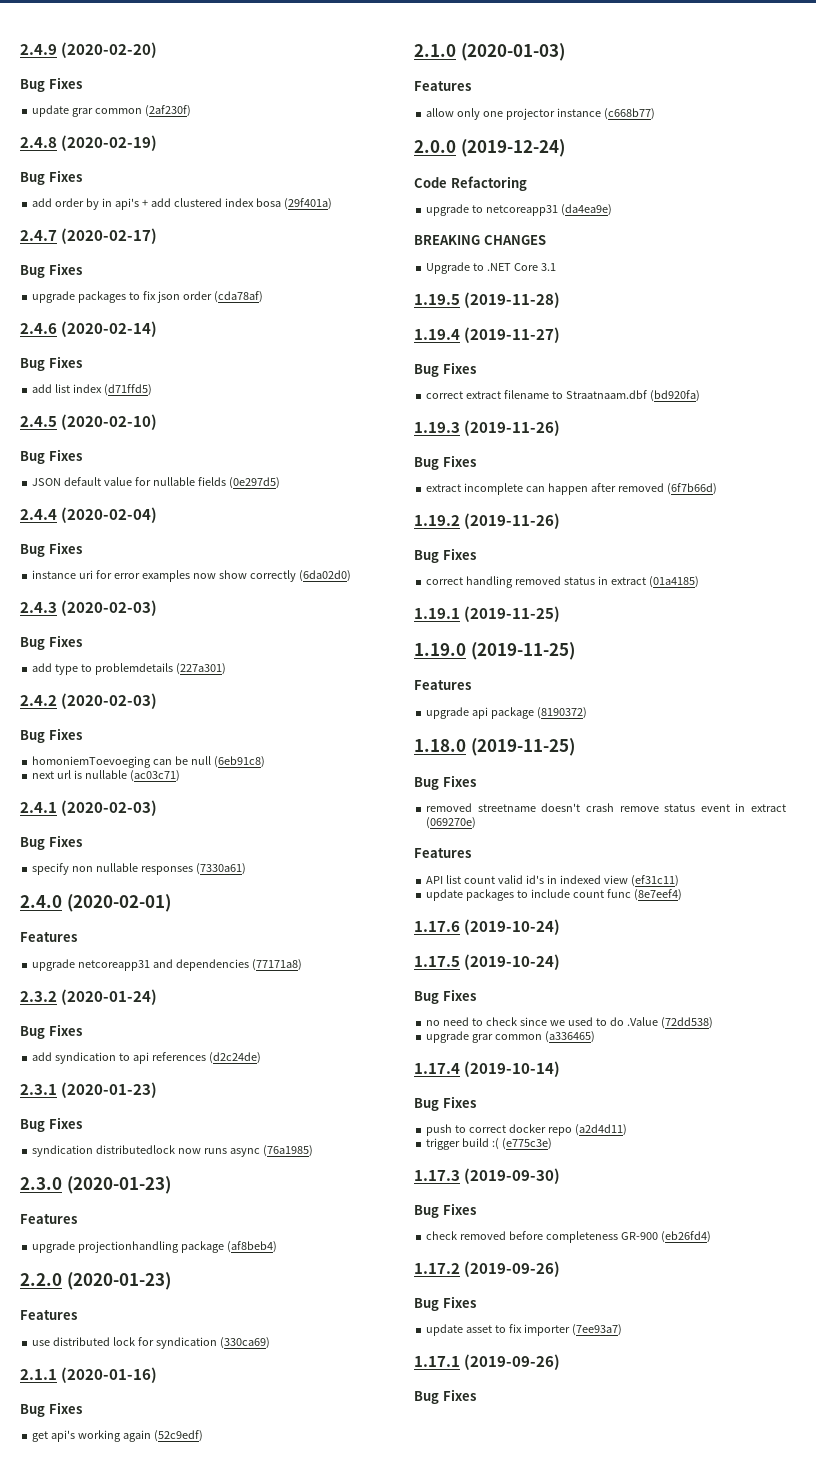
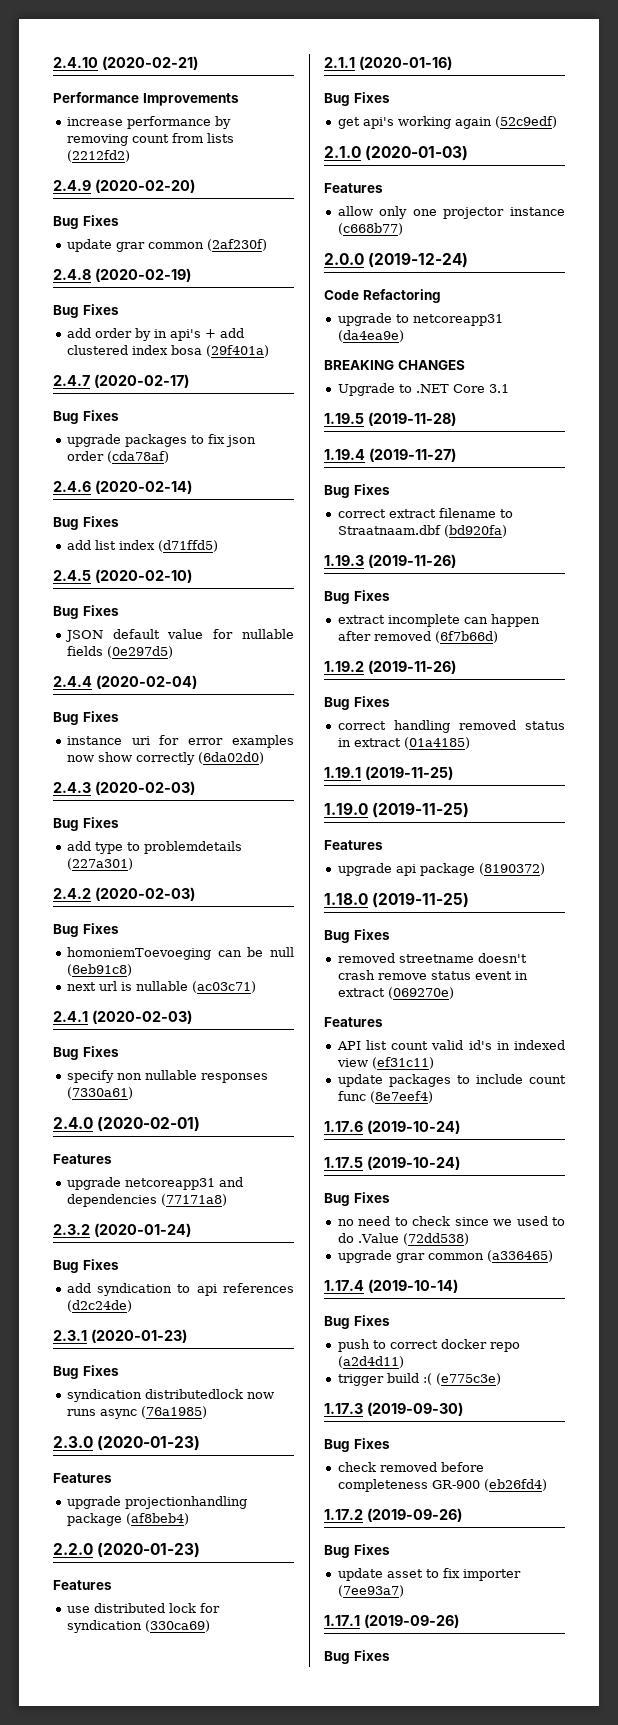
+ 2.4.10 (2020-02-21)
+ Performance Improvements
+ increase performance by removing count from lists (2212fd2)

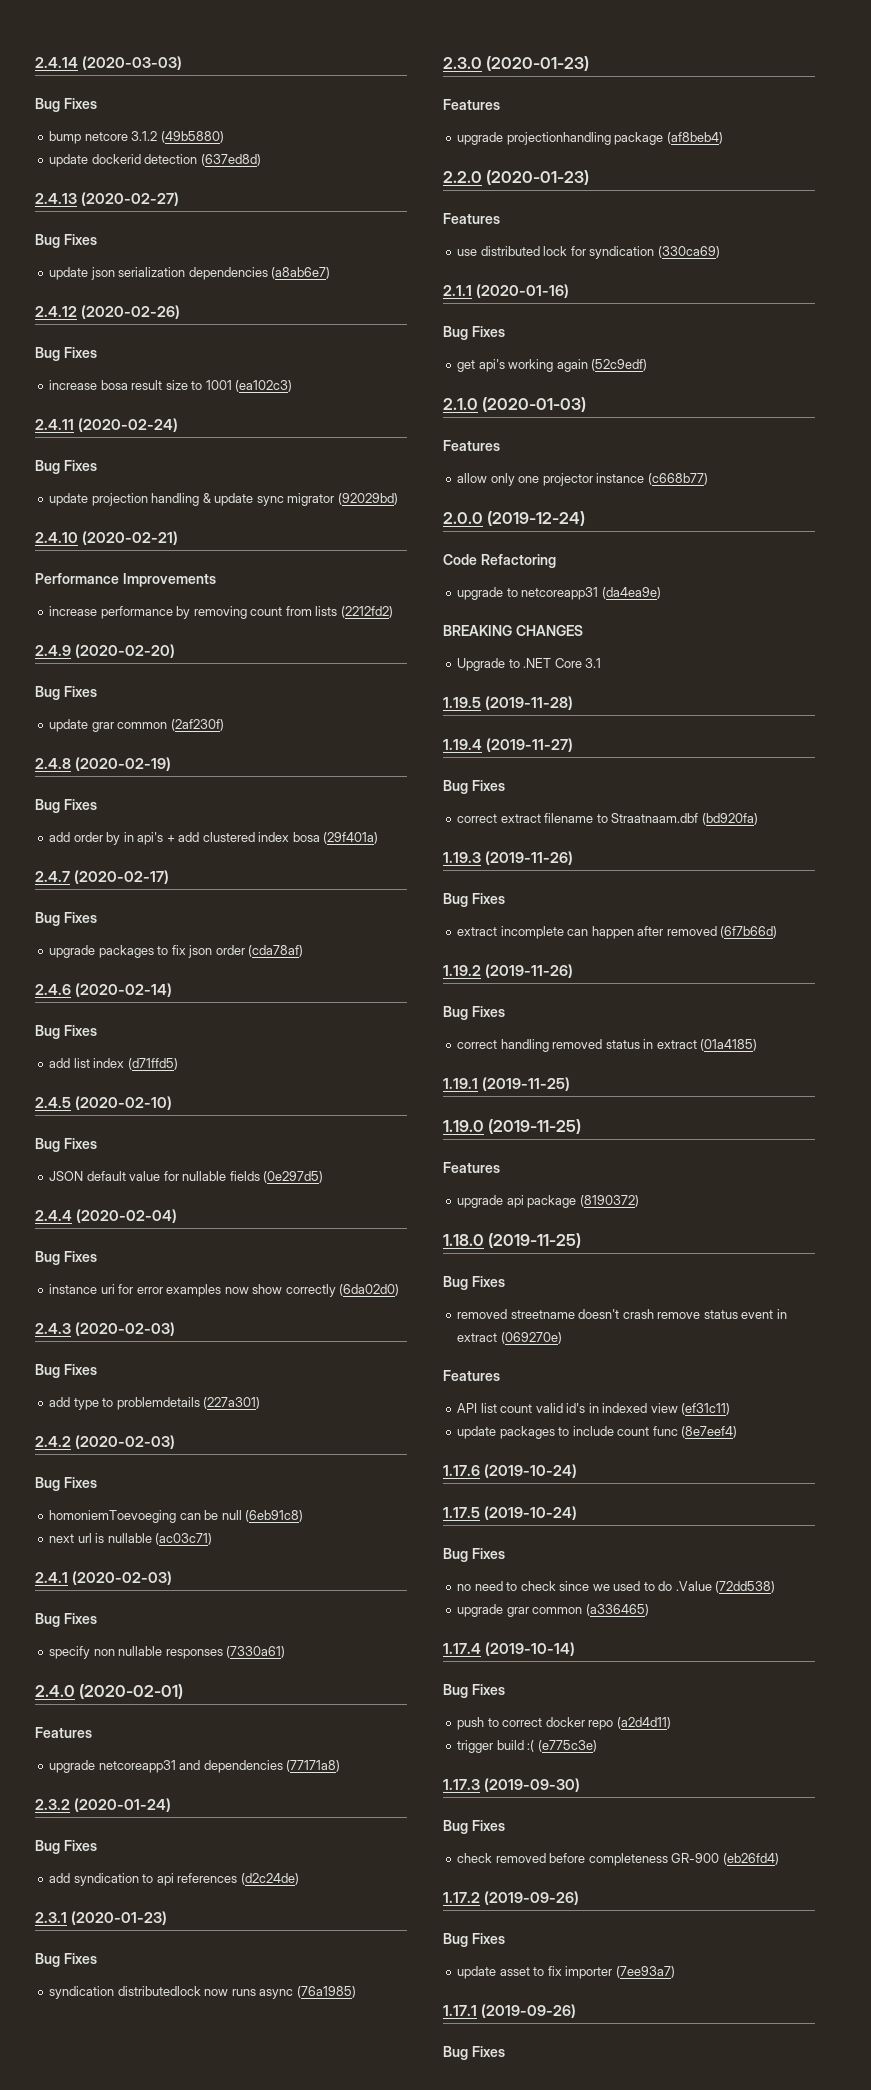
+ 2.4.14 (2020-03-03)
+ Bug Fixes
+ bump netcore 3.1.2 (49b5880)
+ update dockerid detection (637ed8d)
+ 2.4.13 (2020-02-27)
+ Bug Fixes
+ update json serialization dependencies (a8ab6e7)
+ 2.4.12 (2020-02-26)
+ Bug Fixes
+ increase bosa result size to 1001 (ea102c3)
+ 2.4.11 (2020-02-24)
+ Bug Fixes
+ update projection handling & update sync migrator (92029bd)

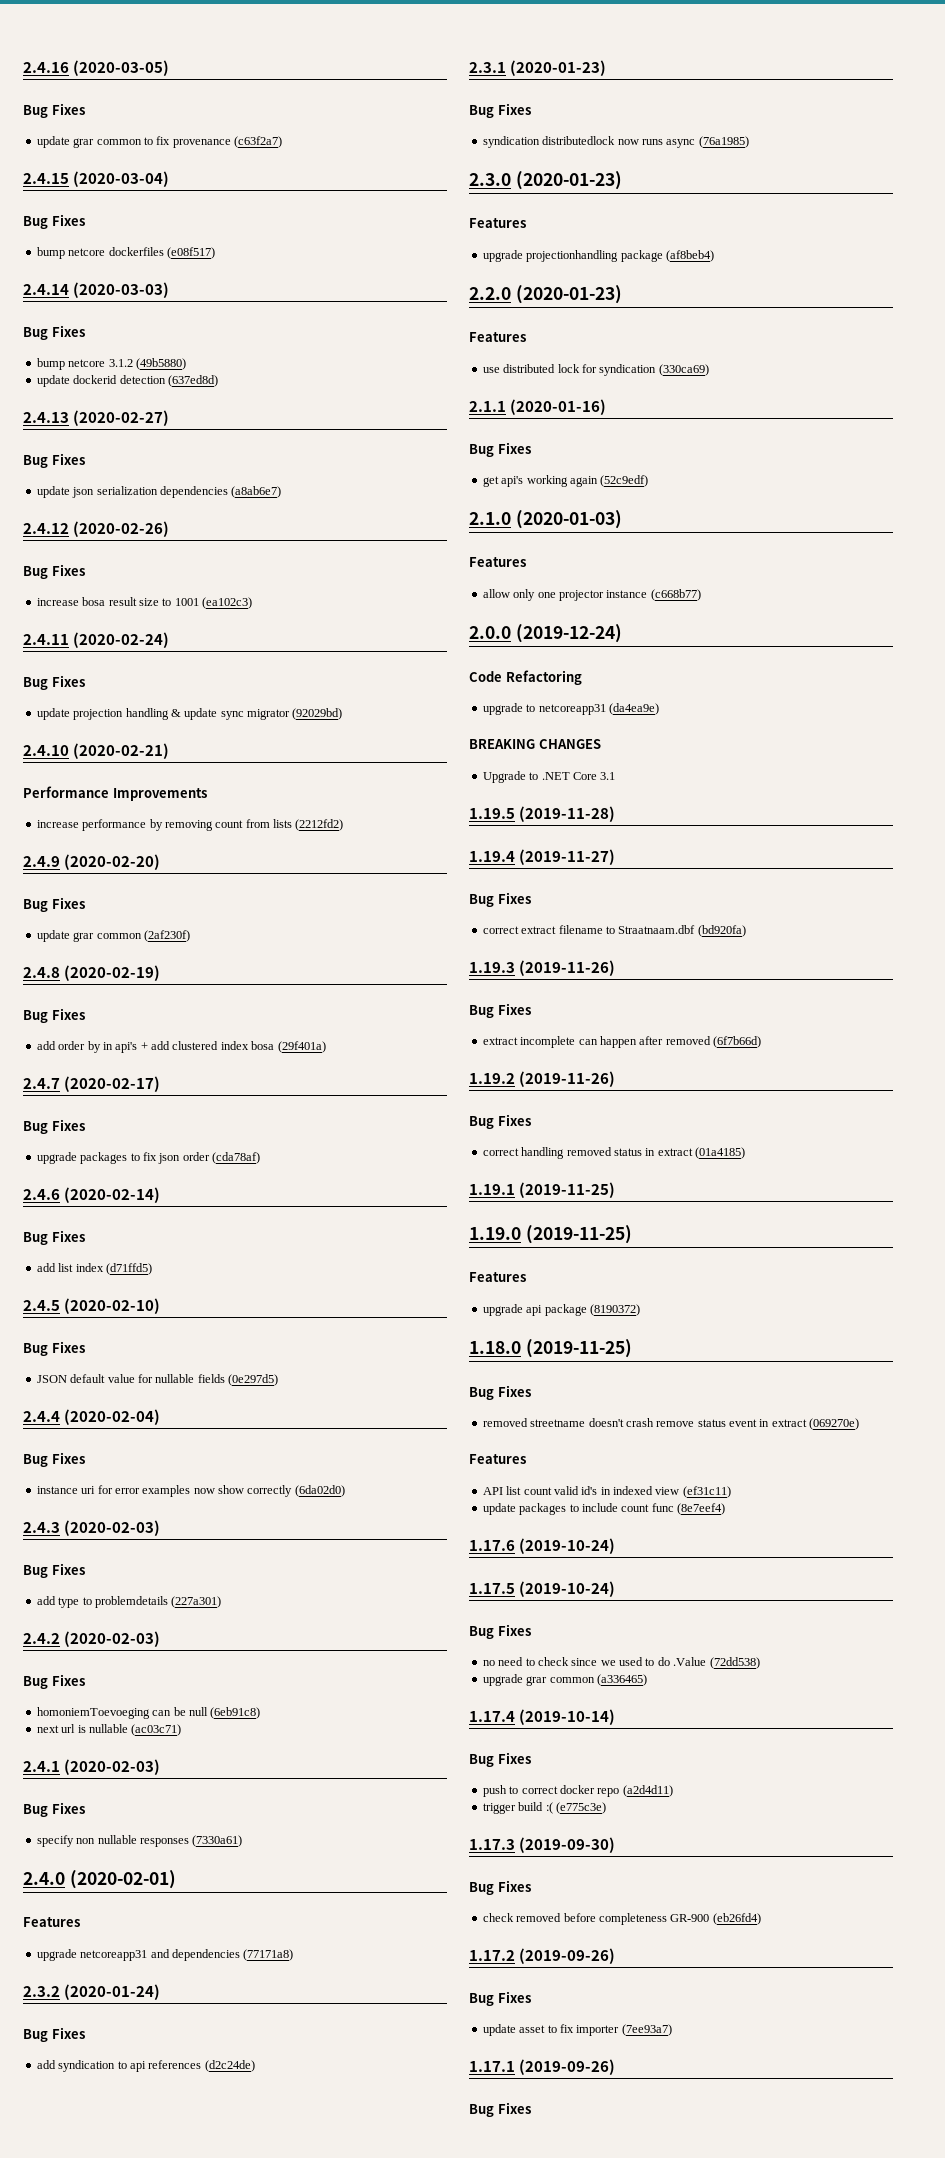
+ 2.4.16 (2020-03-05)
+ Bug Fixes
+ update grar common to fix provenance (c63f2a7)
+ 2.4.15 (2020-03-04)
+ Bug Fixes
+ bump netcore dockerfiles (e08f517)

